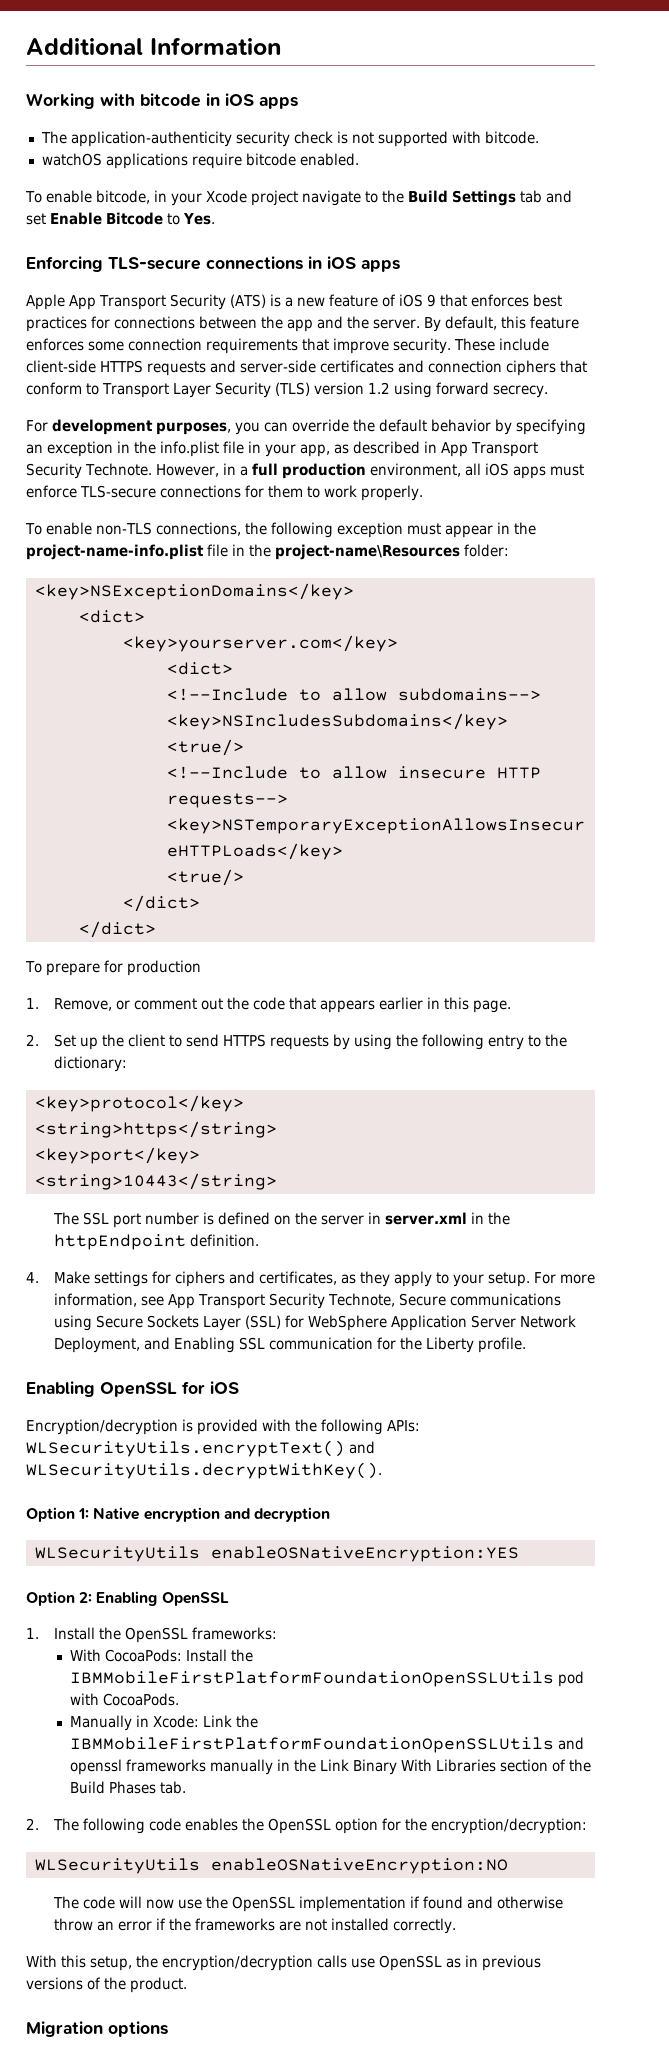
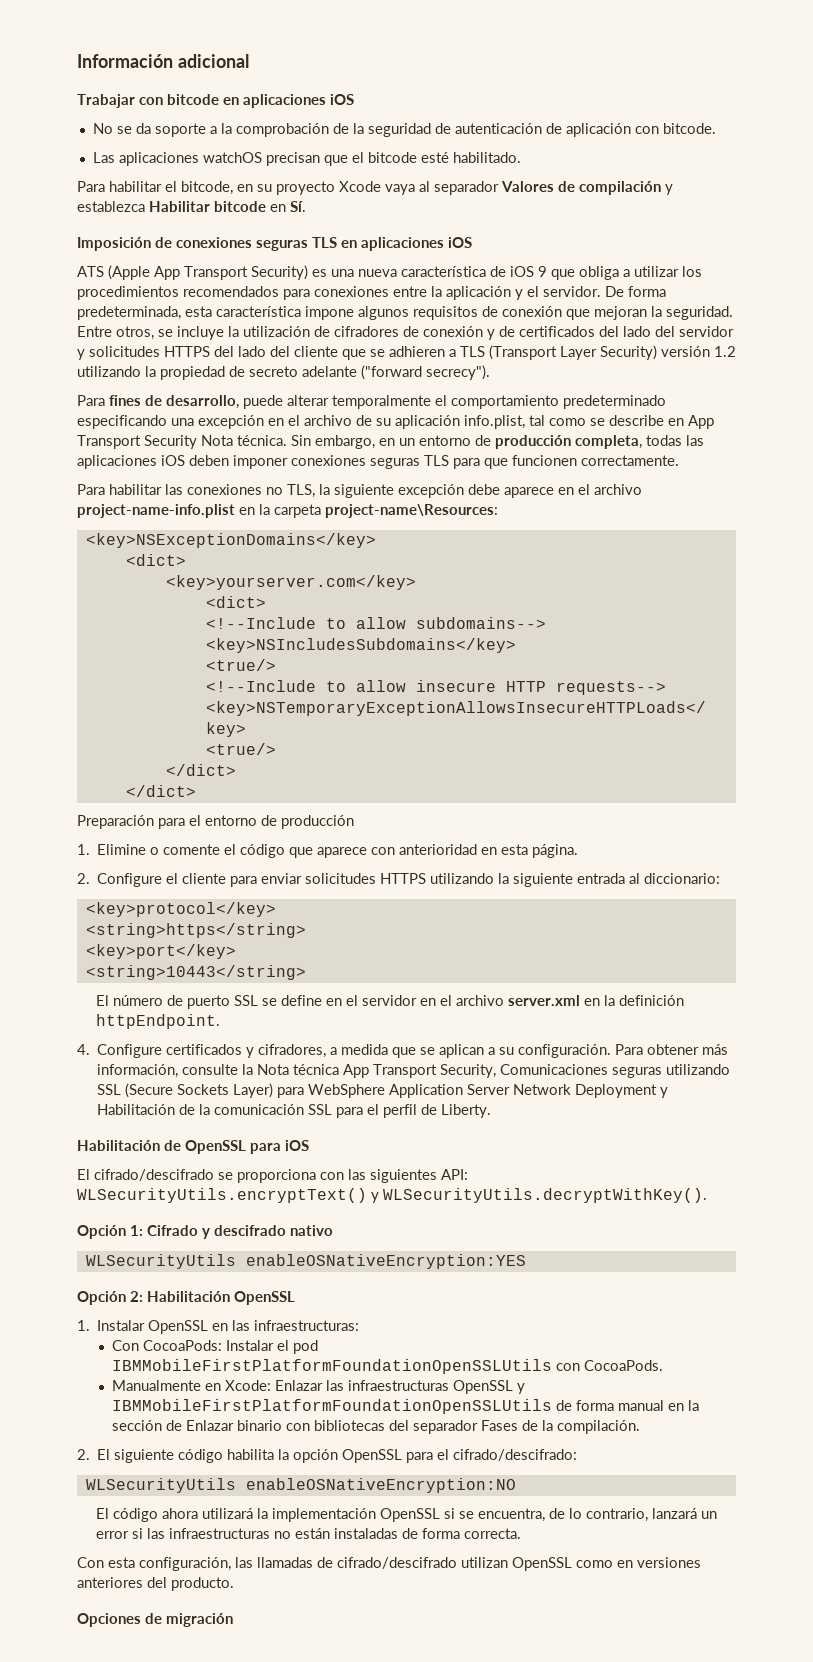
- Additional Information
- Working with bitcode in iOS apps
- The application-authenticity security check is not supported with bitcode.
- watchOS applications require bitcode enabled.
- To enable bitcode, in your Xcode project navigate to the Build Settings tab and set Enable Bitcode to Yes.
- Enforcing TLS-secure connections in iOS apps
- Apple App Transport Security (ATS) is a new feature of iOS 9 that enforces best practices for connections between the app and the server. By default, this feature enforces some connection requirements that improve security. These include client-side HTTPS requests and server-side certificates and connection ciphers that conform to Transport Layer Security (TLS) version 1.2 using forward secrecy.
- For development purposes, you can override the default behavior by specifying an exception in the info.plist file in your app, as described in App Transport Security Technote. However, in a full production environment, all iOS apps must enforce TLS-secure connections for them to work properly.
- To enable non-TLS connections, the following exception must appear in the project-name-info.plist file in the project-name\Resources folder:
+ Información adicional
+ Trabajar con bitcode en aplicaciones iOS
+ No se da soporte a la comprobación de la seguridad de autenticación de aplicación con bitcode.
+ Las aplicaciones watchOS precisan que el bitcode esté habilitado.
+ Para habilitar el bitcode, en su proyecto Xcode vaya al separador Valores de compilación y establezca Habilitar bitcode en Sí.
+ Imposición de conexiones seguras TLS en aplicaciones iOS
+ ATS (Apple App Transport Security) es una nueva característica de iOS 9 que obliga a utilizar los procedimientos recomendados para conexiones entre la aplicación y el servidor. De forma predeterminada, esta característica impone algunos requisitos de conexión que mejoran la seguridad. Entre otros, se incluye la utilización de cifradores de conexión y de certificados del lado del servidor y solicitudes HTTPS del lado del cliente que se adhieren a TLS (Transport Layer Security) versión 1.2 utilizando la propiedad de secreto adelante ("forward secrecy").
+ Para fines de desarrollo, puede alterar temporalmente el comportamiento predeterminado especificando una excepción en el archivo de su aplicación info.plist, tal como se describe en App Transport Security Nota técnica. Sin embargo, en un entorno de producción completa, todas las aplicaciones iOS deben imponer conexiones seguras TLS para que funcionen correctamente.
+ Para habilitar las conexiones no TLS, la siguiente excepción debe aparece en el archivo project-name-info.plist en la carpeta project-name\Resources:
- To prepare for production
- 1. Remove, or comment out the code that appears earlier in this page.
- 2. Set up the client to send HTTPS requests by using the following entry to the dictionary:
+ Preparación para el entorno de producción
+ 1. Elimine o comente el código que aparece con anterioridad en esta página.
+ 2. Configure el cliente para enviar solicitudes HTTPS utilizando la siguiente entrada al diccionario:
  <key>protocol</key>
  <string>https</string>
  <key>port</key>
  <string>10443</string>
- The SSL port number is defined on the server in server.xml in the httpEndpoint definition.
- 4. Make settings for ciphers and certificates, as they apply to your setup. For more information, see App Transport Security Technote, Secure communications using Secure Sockets Layer (SSL) for WebSphere Application Server Network Deployment, and Enabling SSL communication for the Liberty profile.
- Enabling OpenSSL for iOS
- Encryption/decryption is provided with the following APIs: WLSecurityUtils.encryptText() and WLSecurityUtils.decryptWithKey().
- Option 1: Native encryption and decryption
+ El número de puerto SSL se define en el servidor en el archivo server.xml en la definición httpEndpoint.
+ 4. Configure certificados y cifradores, a medida que se aplican a su configuración. Para obtener más información, consulte la Nota técnica App Transport Security, Comunicaciones seguras utilizando SSL (Secure Sockets Layer) para WebSphere Application Server Network Deployment y Habilitación de la comunicación SSL para el perfil de Liberty.
+ Habilitación de OpenSSL para iOS
+ El cifrado/descifrado se proporciona con las siguientes API: WLSecurityUtils.encryptText() y WLSecurityUtils.decryptWithKey().
+ Opción 1: Cifrado y descifrado nativo
- Option 2: Enabling OpenSSL
+ Opción 2: Habilitación OpenSSL
- 1. Install the OpenSSL frameworks:
- With CocoaPods: Install the IBMMobileFirstPlatformFoundationOpenSSLUtils pod with CocoaPods.
- Manually in Xcode: Link the IBMMobileFirstPlatformFoundationOpenSSLUtils and openssl frameworks manually in the Link Binary With Libraries section of the Build Phases tab.
- 2. The following code enables the OpenSSL option for the encryption/decryption:
+ 1. Instalar OpenSSL en las infraestructuras:
+ Con CocoaPods: Instalar el pod IBMMobileFirstPlatformFoundationOpenSSLUtils con CocoaPods.
+ Manualmente en Xcode: Enlazar las infraestructuras OpenSSL y IBMMobileFirstPlatformFoundationOpenSSLUtils de forma manual en la sección de Enlazar binario con bibliotecas del separador Fases de la compilación.
+ 2. El siguiente código habilita la opción OpenSSL para el cifrado/descifrado:
  WLSecurityUtils enableOSNativeEncryption:NO
- The code will now use the OpenSSL implementation if found and otherwise throw an error if the frameworks are not installed correctly.
- With this setup, the encryption/decryption calls use OpenSSL as in previous versions of the product.
- Migration options
+ El código ahora utilizará la implementación OpenSSL si se encuentra, de lo contrario, lanzará un error si las infraestructuras no están instaladas de forma correcta.
+ Con esta configuración, las llamadas de cifrado/descifrado utilizan OpenSSL como en versiones anteriores del producto.
+ Opciones de migración

